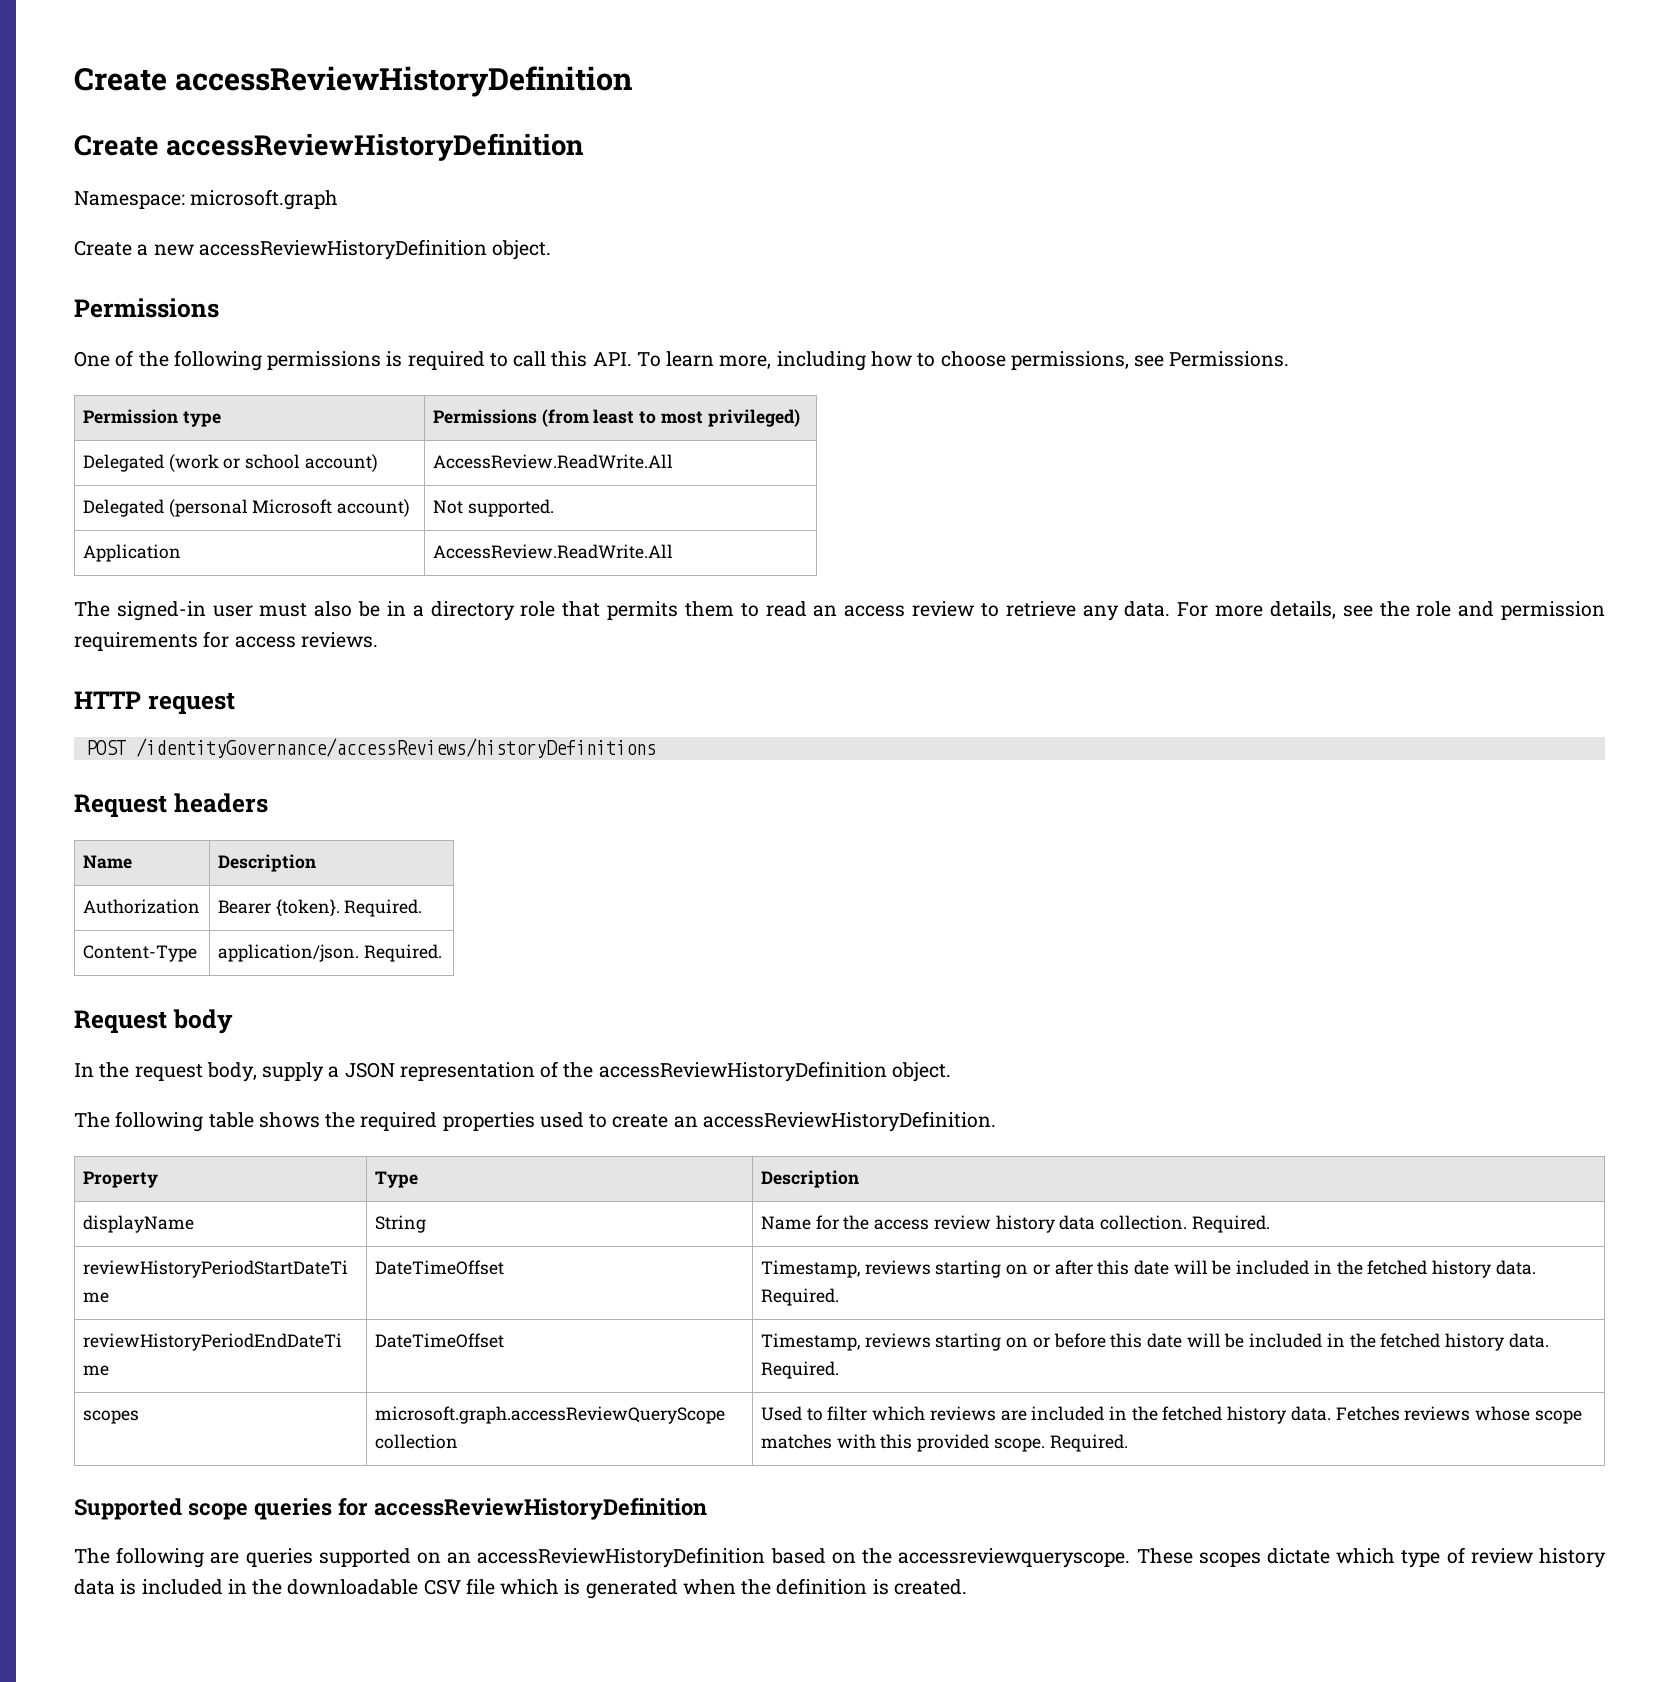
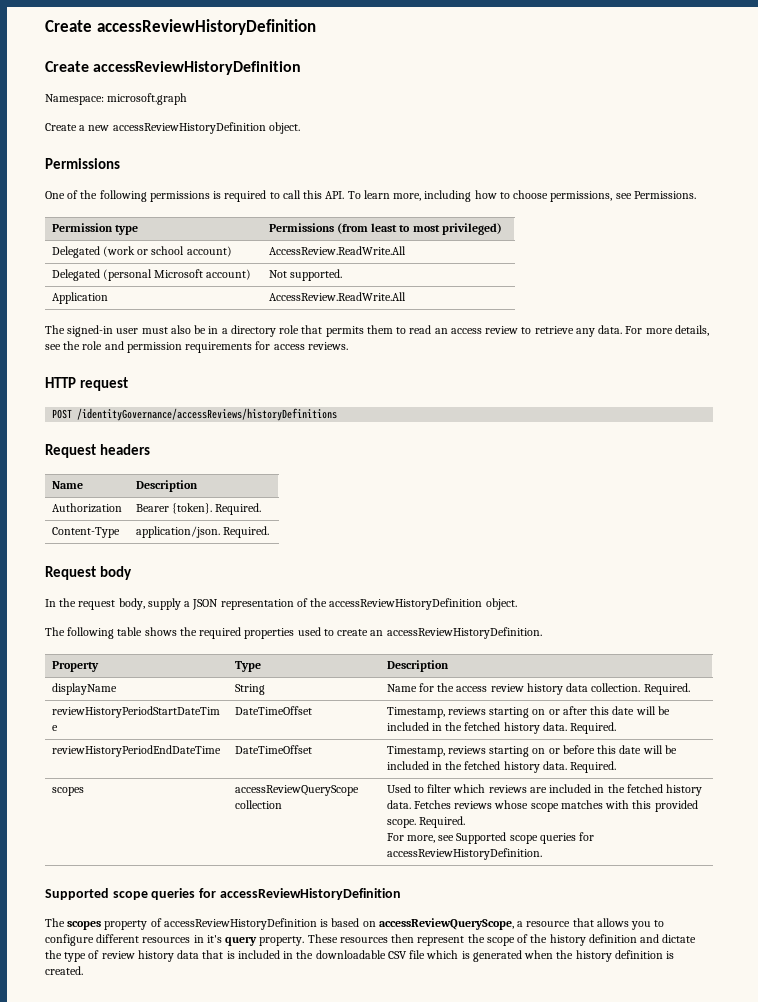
- scopes | microsoft.graph.accessReviewQueryScope collection | Used to filter which reviews are included in the fetched history data. Fetches reviews whose scope matches with this provided scope. Required.
+ scopes | accessReviewQueryScope collection | Used to filter which reviews are included in the fetched history data. Fetches reviews whose scope matches with this provided scope. Required.
+ For more, see Supported scope queries for accessReviewHistoryDefinition.
- The following are queries supported on an accessReviewHistoryDefinition based on the accessreviewqueryscope. These scopes dictate which type of review history data is included in the downloadable CSV file which is generated when the definition is created.
+ The scopes property of accessReviewHistoryDefinition is based on accessReviewQueryScope, a resource that allows you to configure different resources in it's query property. These resources then represent the scope of the history definition and dictate the type of review history data that is included in the downloadable CSV file which is generated when the history definition is created.

